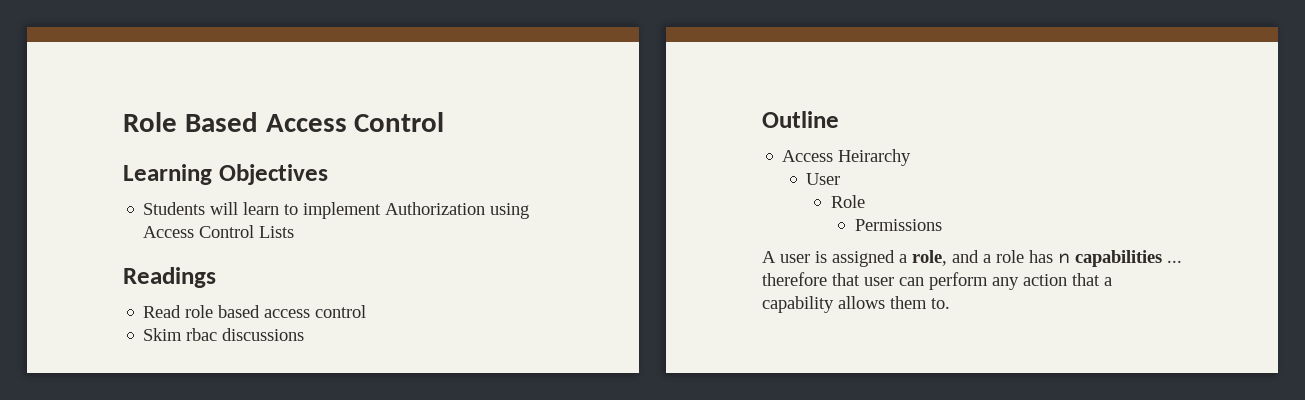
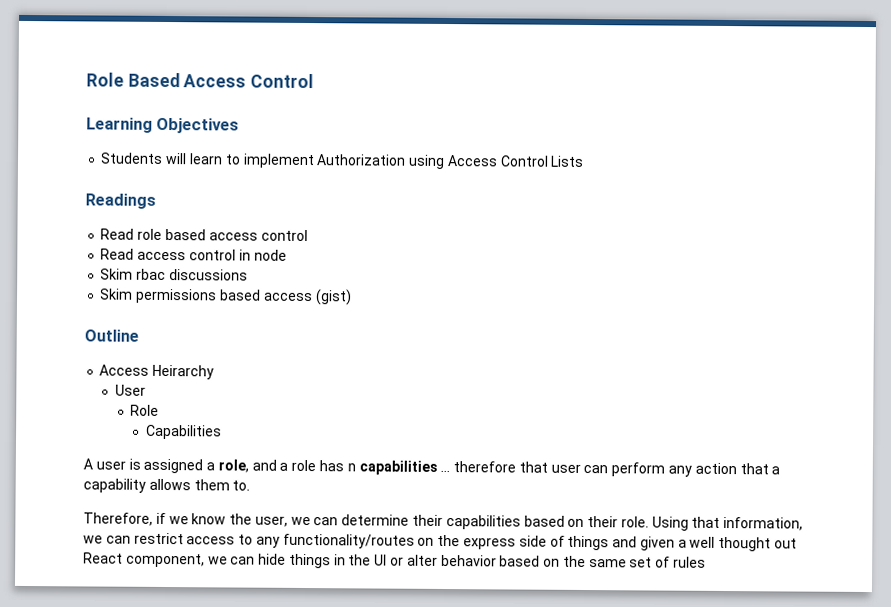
+ Read access control in node
  Skim rbac discussions
+ Skim permissions based access (gist)
- Permissions
+ Capabilities
+ Therefore, if we know the user, we can determine their capabilities based on their role. Using that information, we can restrict access to any functionality/routes on the express side of things and given a well thought out React component, we can hide things in the UI or alter behavior based on the same set of rules

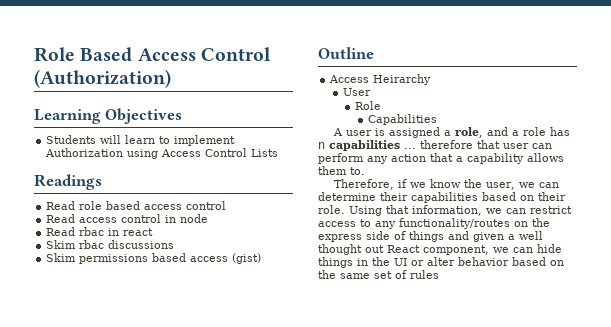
- Role Based Access Control
+ Role Based Access Control (Authorization)
+ Read rbac in react

